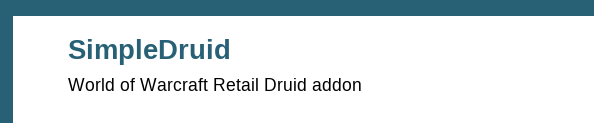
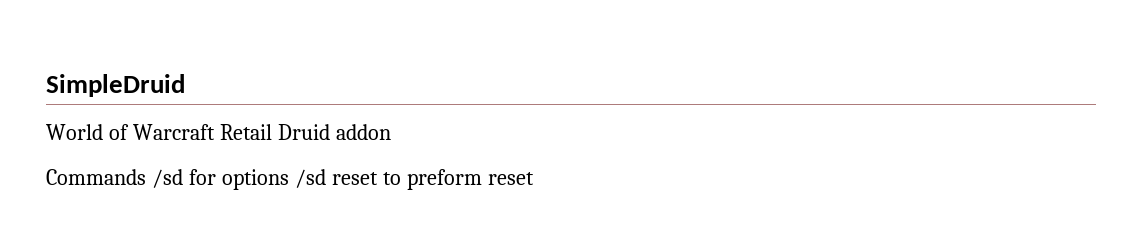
+ Commands /sd for options /sd reset to preform reset

